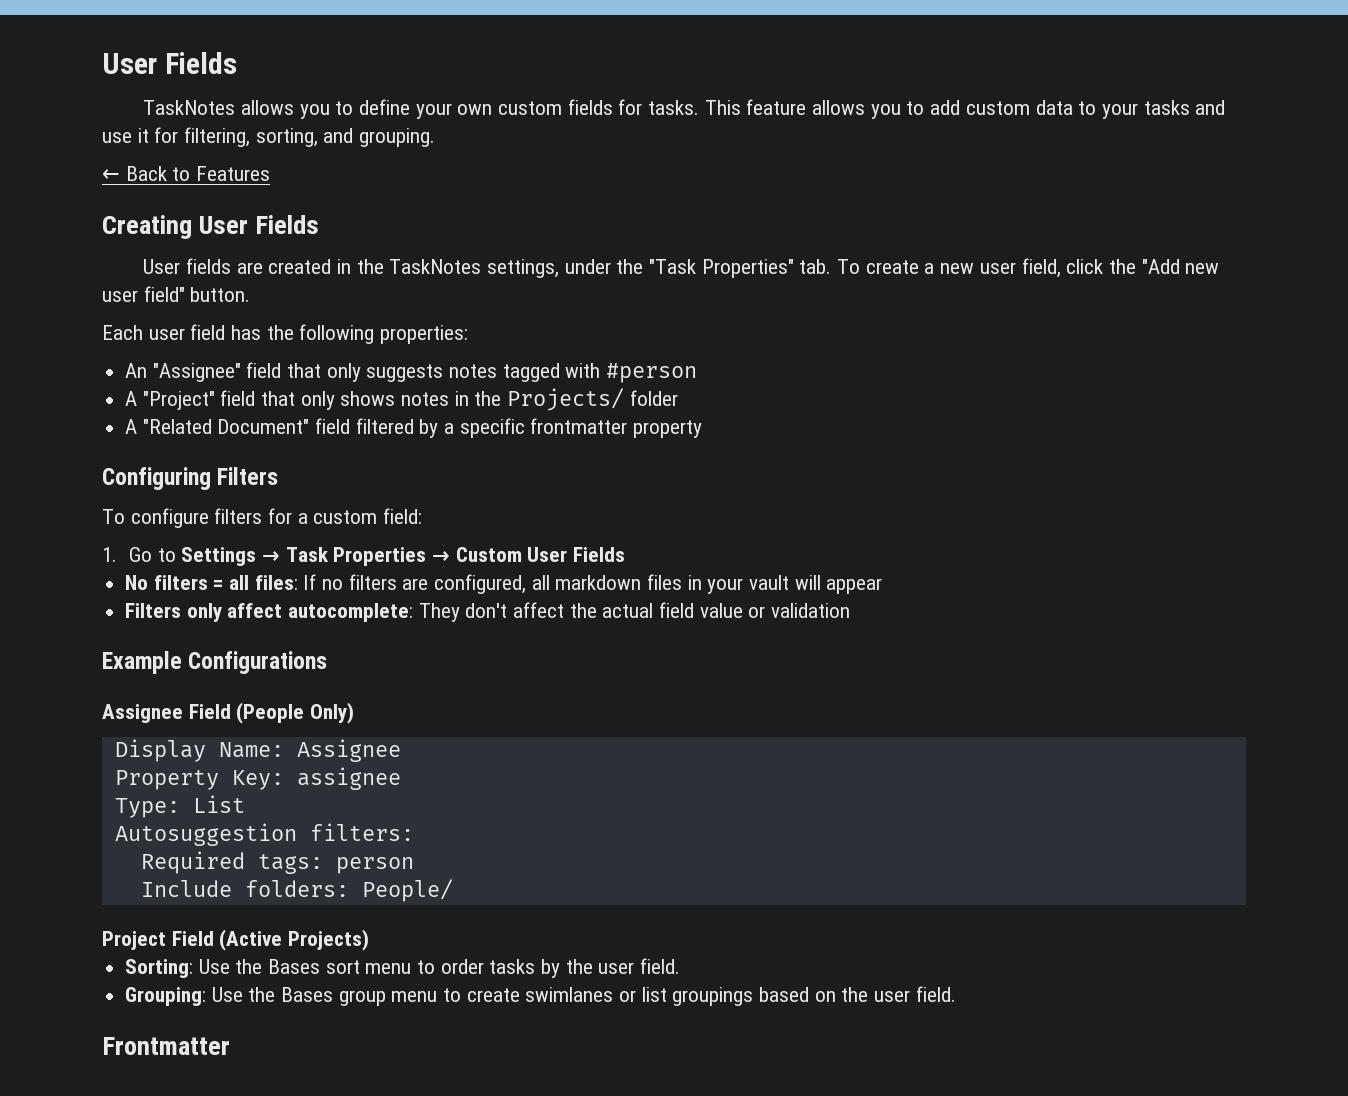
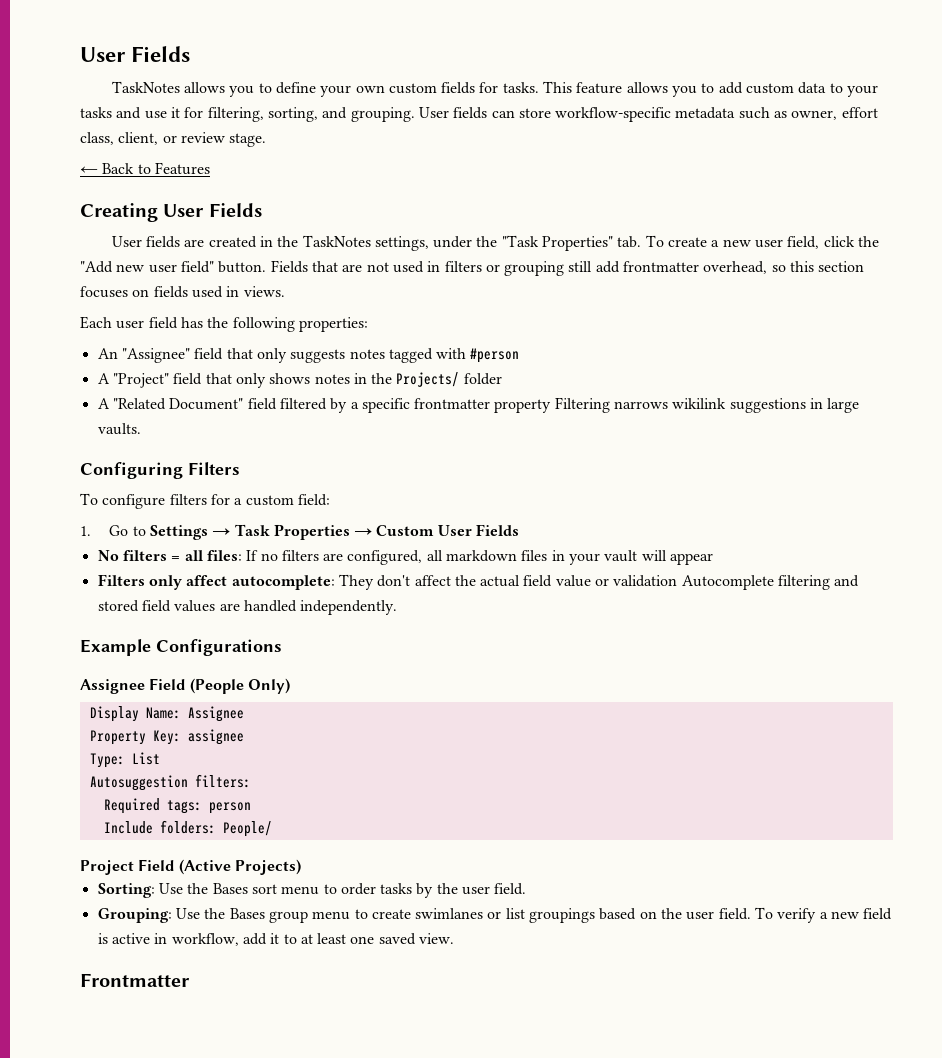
+ User fields can store workflow-specific metadata such as owner, effort class, client, or review stage.
+ Fields that are not used in filters or grouping still add frontmatter overhead, so this section focuses on fields used in views.
- A "Related Document" field filtered by a specific frontmatter property
+ A "Related Document" field filtered by a specific frontmatter property Filtering narrows wikilink suggestions in large vaults.
- Filters only affect autocomplete: They don't affect the actual field value or validation
+ Filters only affect autocomplete: They don't affect the actual field value or validation Autocomplete filtering and stored field values are handled independently.
+ To verify a new field is active in workflow, add it to at least one saved view.

